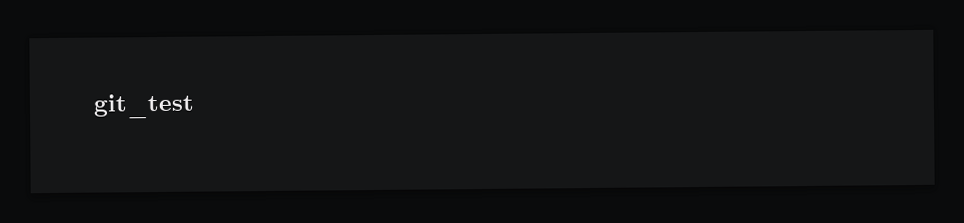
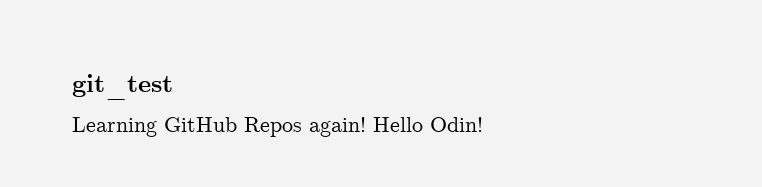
+ Learning GitHub Repos again! Hello Odin!

